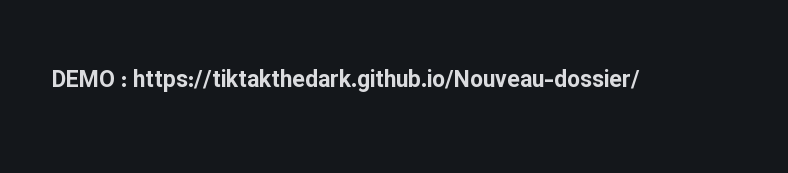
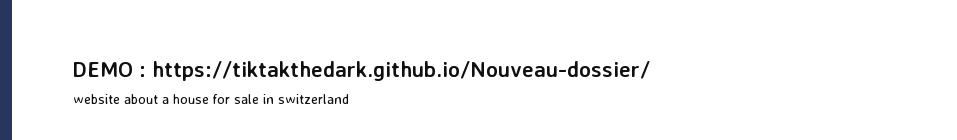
+ website about a house for sale in switzerland

